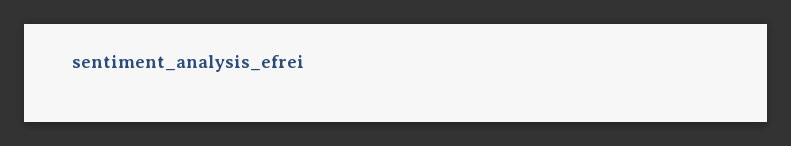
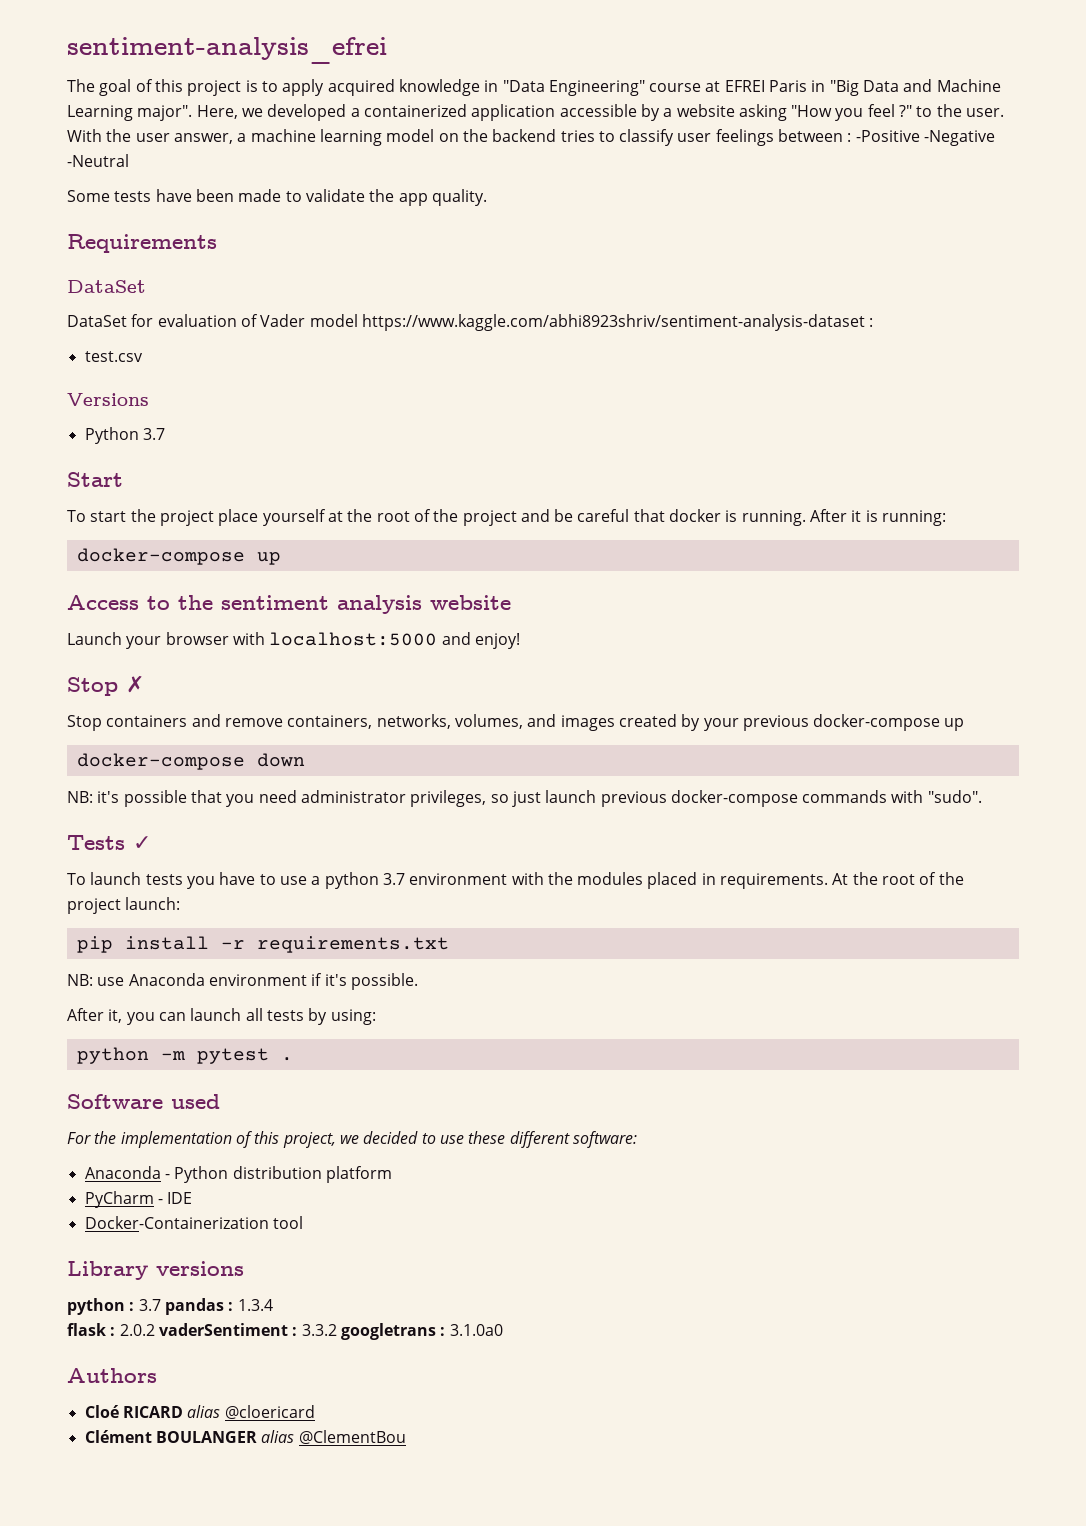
- sentiment_analysis_efrei
+ sentiment-analysis_efrei
+ The goal of this project is to apply acquired knowledge in "Data Engineering" course at EFREI Paris in "Big Data and Machine Learning major". Here, we developed a containerized application accessible by a website asking "How you feel ?" to the user. With the user answer, a machine learning model on the backend tries to classify user feelings between : -Positive -Negative -Neutral
+ Some tests have been made to validate the app quality.
+ Requirements
+ DataSet
+ DataSet for evaluation of Vader model https://www.kaggle.com/abhi8923shriv/sentiment-analysis-dataset :
+ test.csv
+ Versions
+ Python 3.7
+ Start
+ To start the project place yourself at the root of the project and be careful that docker is running. After it is running:
+ docker-compose up
+ Access to the sentiment analysis website
+ Launch your browser with localhost:5000 and enjoy!
+ Stop ✗
+ Stop containers and remove containers, networks, volumes, and images created by your previous docker-compose up
+ docker-compose down
+ NB: it's possible that you need administrator privileges, so just launch previous docker-compose commands with "sudo".
+ Tests ✓
+ To launch tests you have to use a python 3.7 environment with the modules placed in requirements. At the root of the project launch:
+ pip install -r requirements.txt
+ NB: use Anaconda environment if it's possible.
+ After it, you can launch all tests by using:
+ python -m pytest .
+ Software used
+ For the implementation of this project, we decided to use these different software:
+ Anaconda - Python distribution platform
+ PyCharm - IDE
+ Docker-Containerization tool
+ Library versions
+ python : 3.7 pandas : 1.3.4
+ flask : 2.0.2 vaderSentiment : 3.3.2 googletrans : 3.1.0a0
+ Authors
+ Cloé RICARD alias @cloericard
+ Clément BOULANGER alias @ClementBou

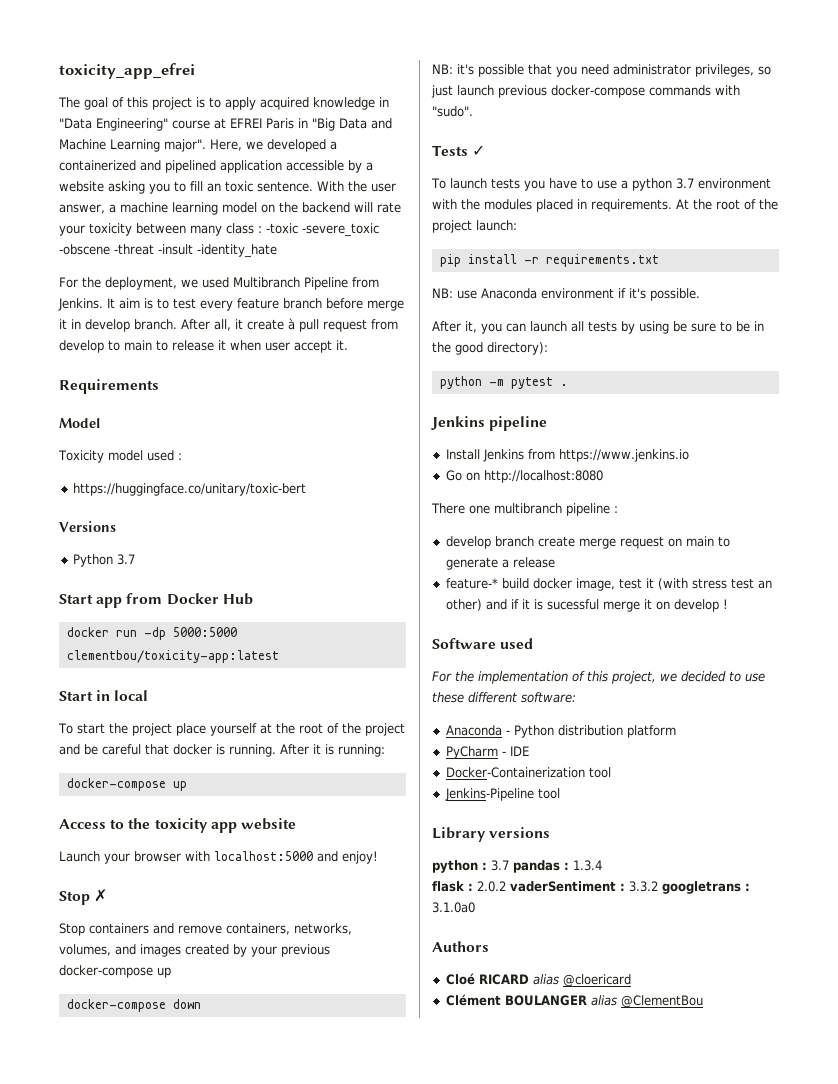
- sentiment-analysis_efrei
+ toxicity_app_efrei
- Here, we developed a containerized application accessible by a website asking "How you feel ?" to the user.
+ Here, we developed a containerized and pipelined application accessible by a website asking you to fill an toxic sentence.
- With the user answer, a machine learning model on the backend tries to classify user feelings between : -Positive -Negative -Neutral
- Some tests have been made to validate the app quality.
+ With the user answer, a machine learning model on the backend will rate your toxicity between many class : -toxic -severe_toxic -obscene -threat -insult -identity_hate
+ For the deployment, we used Multibranch Pipeline from Jenkins. It aim is to test every feature branch before merge it in develop branch. After all, it create à pull request from develop to main to release it when user accept it.
  Requirements
- DataSet
- DataSet for evaluation of Vader model https://www.kaggle.com/abhi8923shriv/sentiment-analysis-dataset :
- test.csv
+ Model
+ Toxicity model used :
+ https://huggingface.co/unitary/toxic-bert
- Start
+ Start app from Docker Hub
+ docker run -dp 5000:5000 clementbou/toxicity-app:latest
+ Start in local
- Access to the sentiment analysis website
+ Access to the toxicity app website
- After it, you can launch all tests by using:
+ After it, you can launch all tests by using be sure to be in the good directory):
  python -m pytest .
+ Jenkins pipeline
+ Install Jenkins from https://www.jenkins.io
+ Go on http://localhost:8080
+ There one multibranch pipeline :
+ develop branch create merge request on main to generate a release
+ feature-* build docker image, test it (with stress test an other) and if it is sucessful merge it on develop !
+ Jenkins-Pipeline tool

